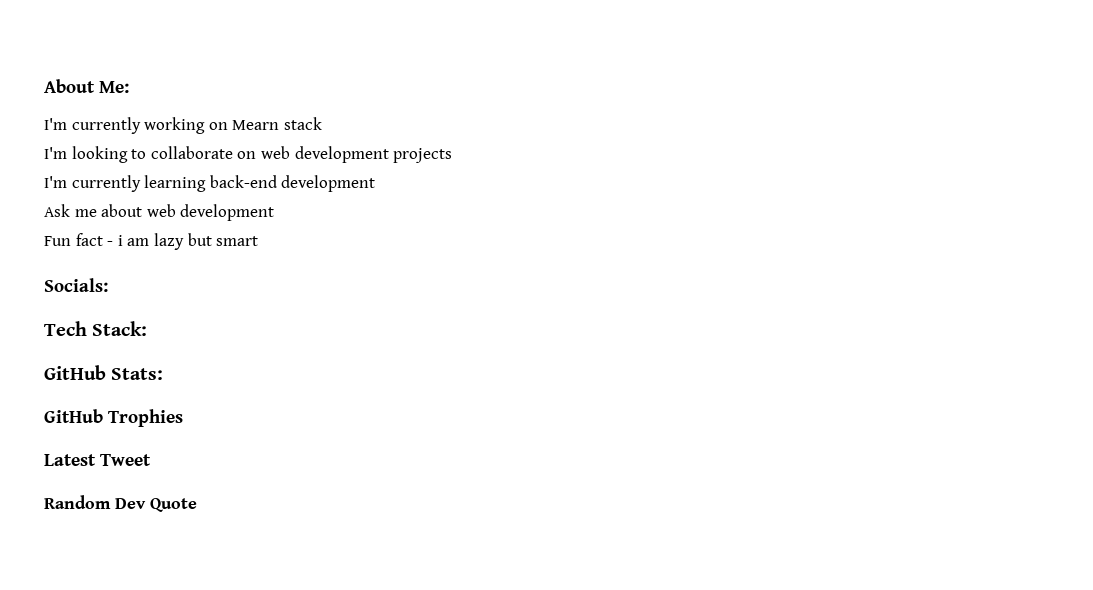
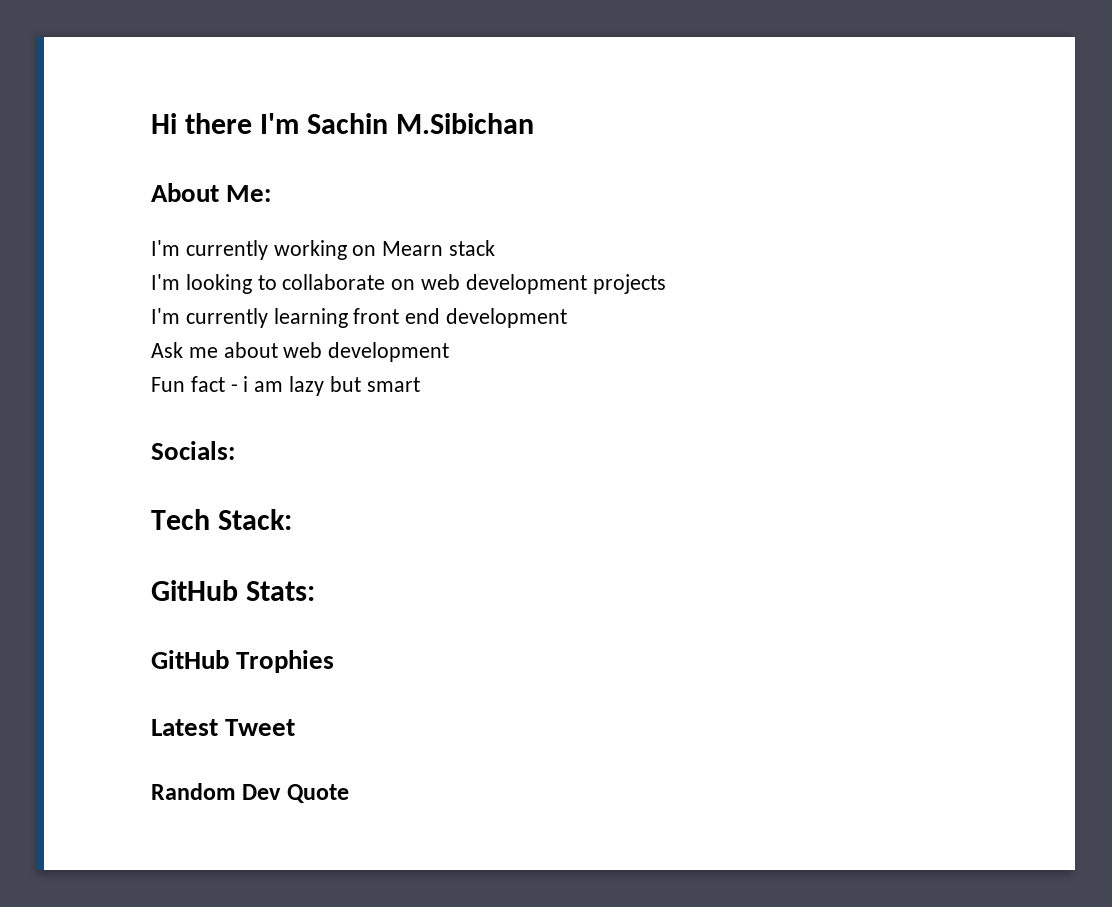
+ Hi there I'm Sachin M.Sibichan
- I'm currently learning back-end development
+ I'm currently learning front end development

